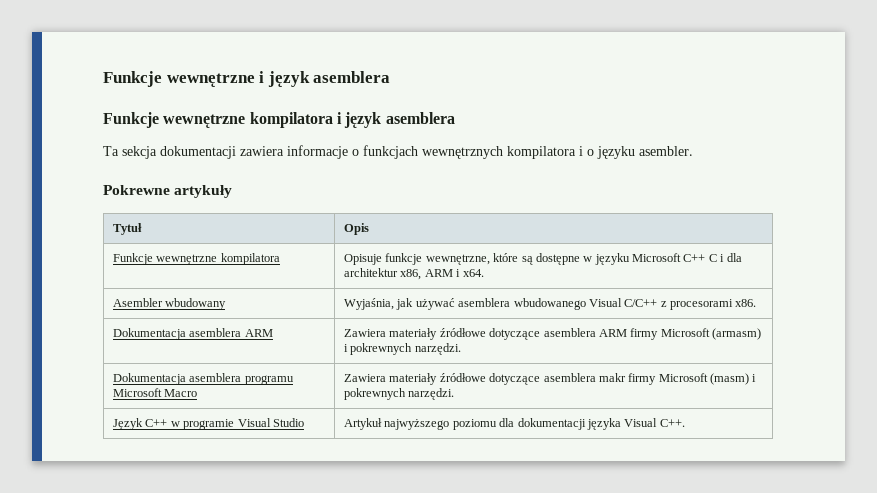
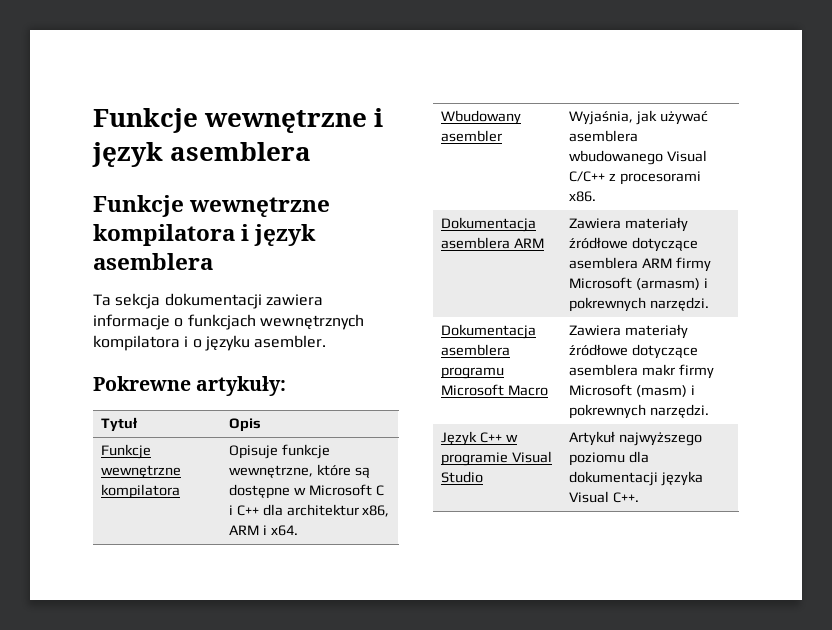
- Pokrewne artykuły
+ Pokrewne artykuły:
- Funkcje wewnętrzne kompilatora | Opisuje funkcje wewnętrzne, które są dostępne w języku Microsoft C++ C i dla architektur x86, ARM i x64.
+ Funkcje wewnętrzne kompilatora | Opisuje funkcje wewnętrzne, które są dostępne w Microsoft C i C++ dla architektur x86, ARM i x64.
- Asembler wbudowany | Wyjaśnia, jak używać asemblera wbudowanego Visual C/C++ z procesorami x86.
+ Wbudowany asembler | Wyjaśnia, jak używać asemblera wbudowanego Visual C/C++ z procesorami x86.

